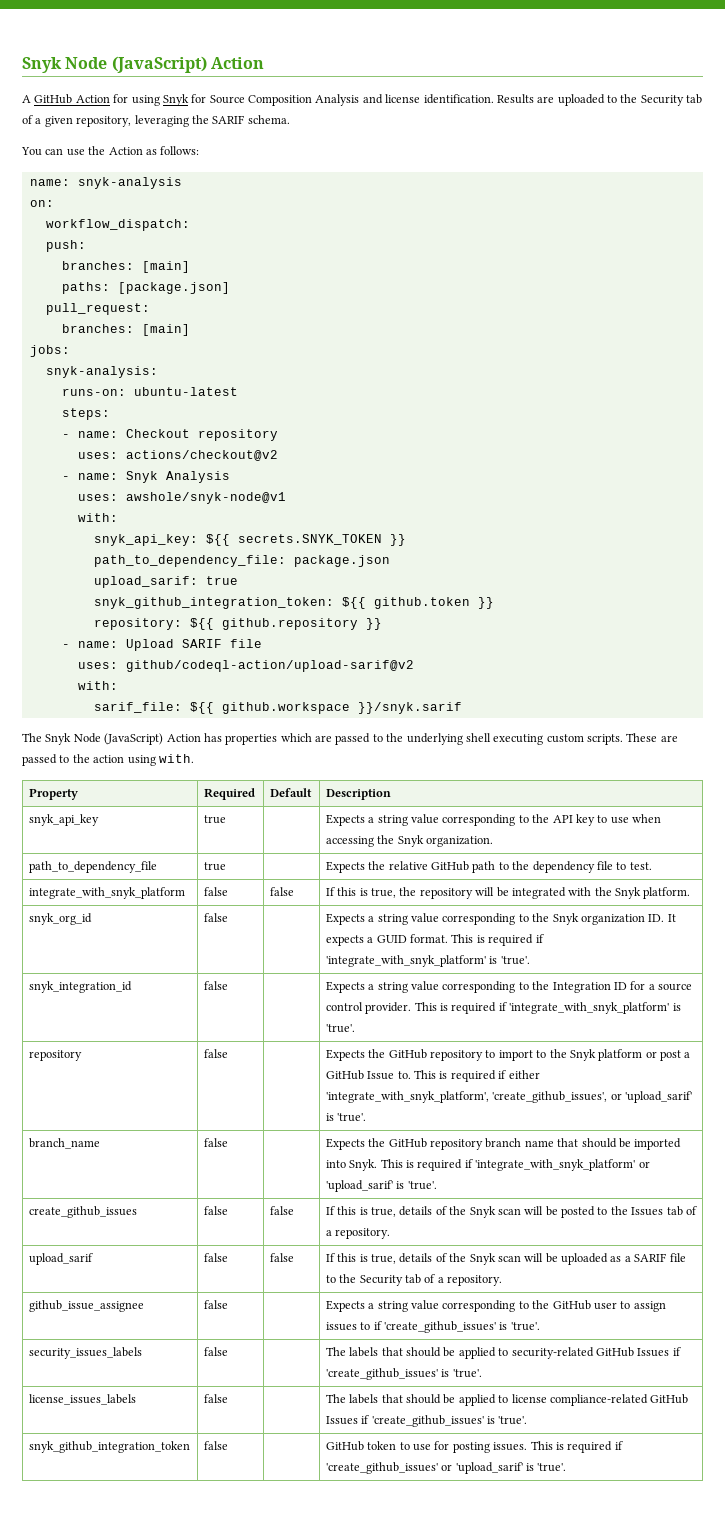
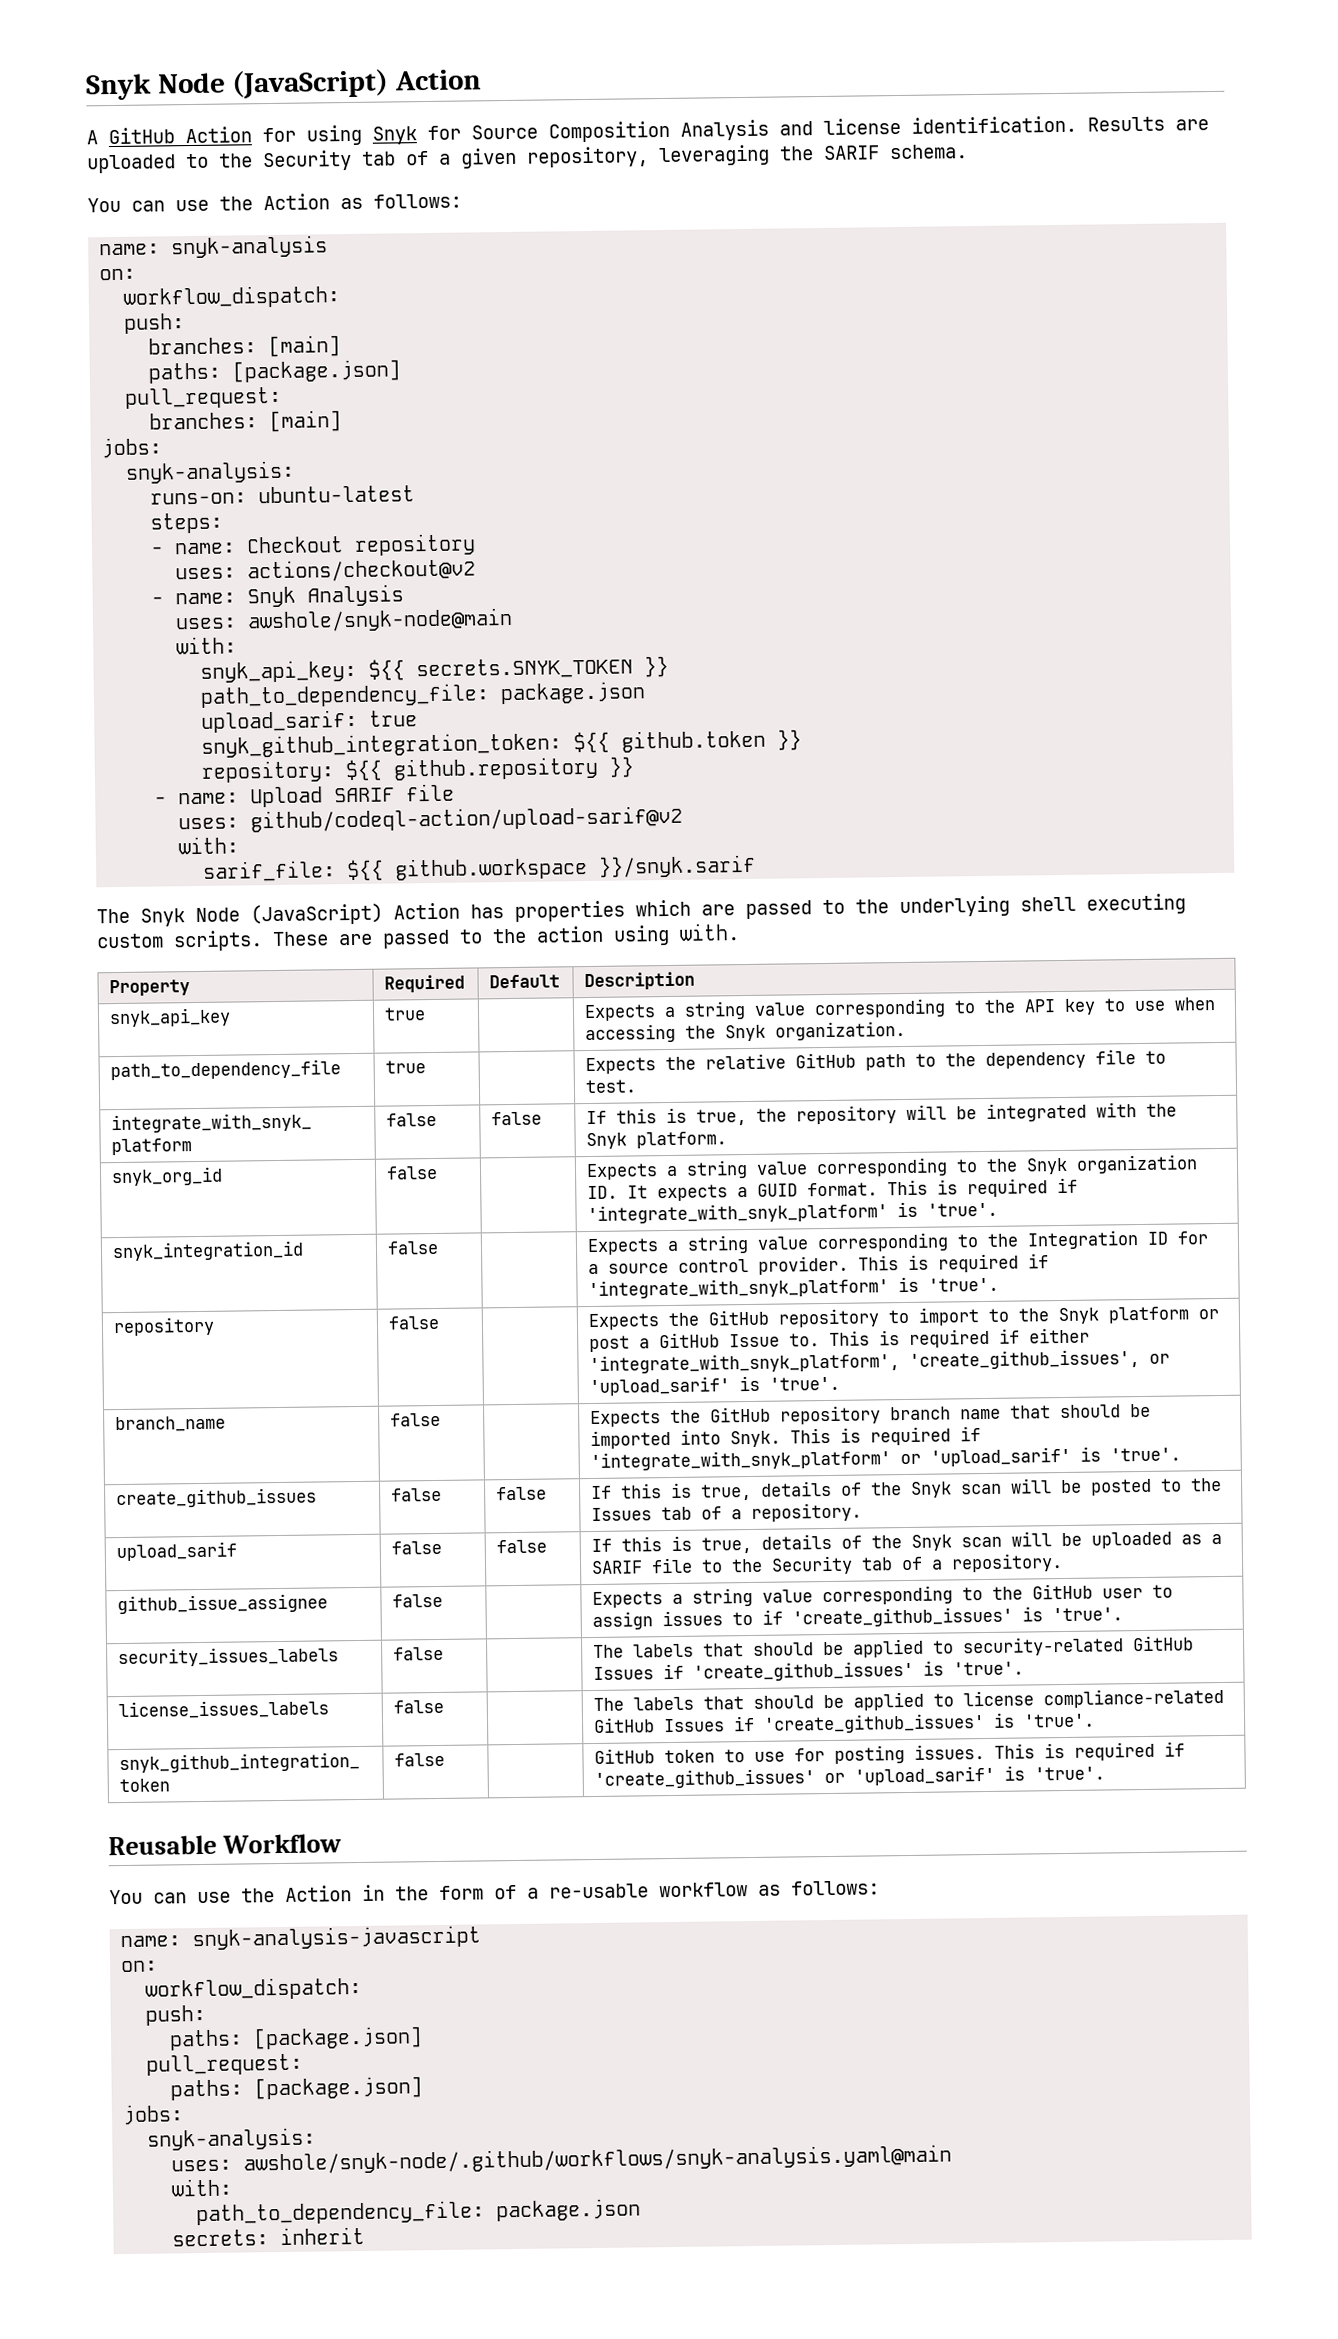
- uses: awshole/snyk-node@v1
+ uses: awshole/snyk-node@main
+ Reusable Workflow
+ You can use the Action in the form of a re-usable workflow as follows:
+ name: snyk-analysis-javascript
+ on:
+ workflow_dispatch:
+ push:
+ paths: [package.json]
+ pull_request:
+ paths: [package.json]
+ jobs:
+ snyk-analysis:
+ uses: awshole/snyk-node/.github/workflows/snyk-analysis.yaml@main
+ with:
+ path_to_dependency_file: package.json
+ secrets: inherit

